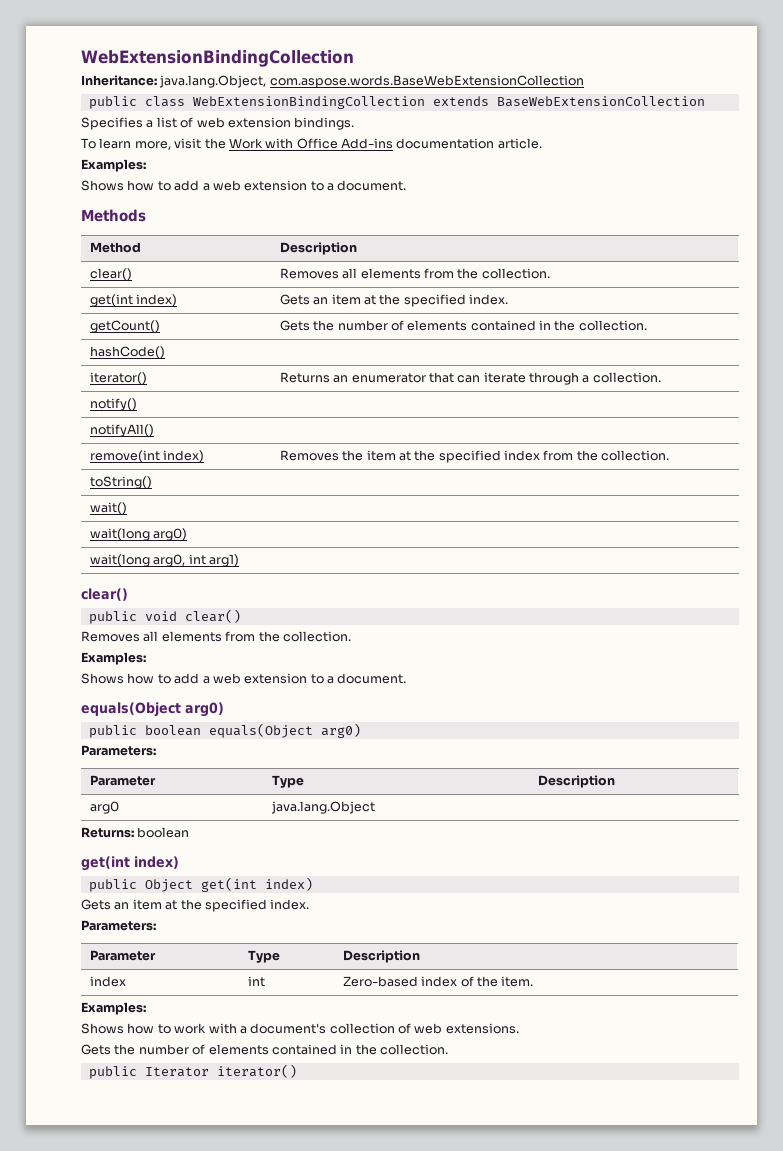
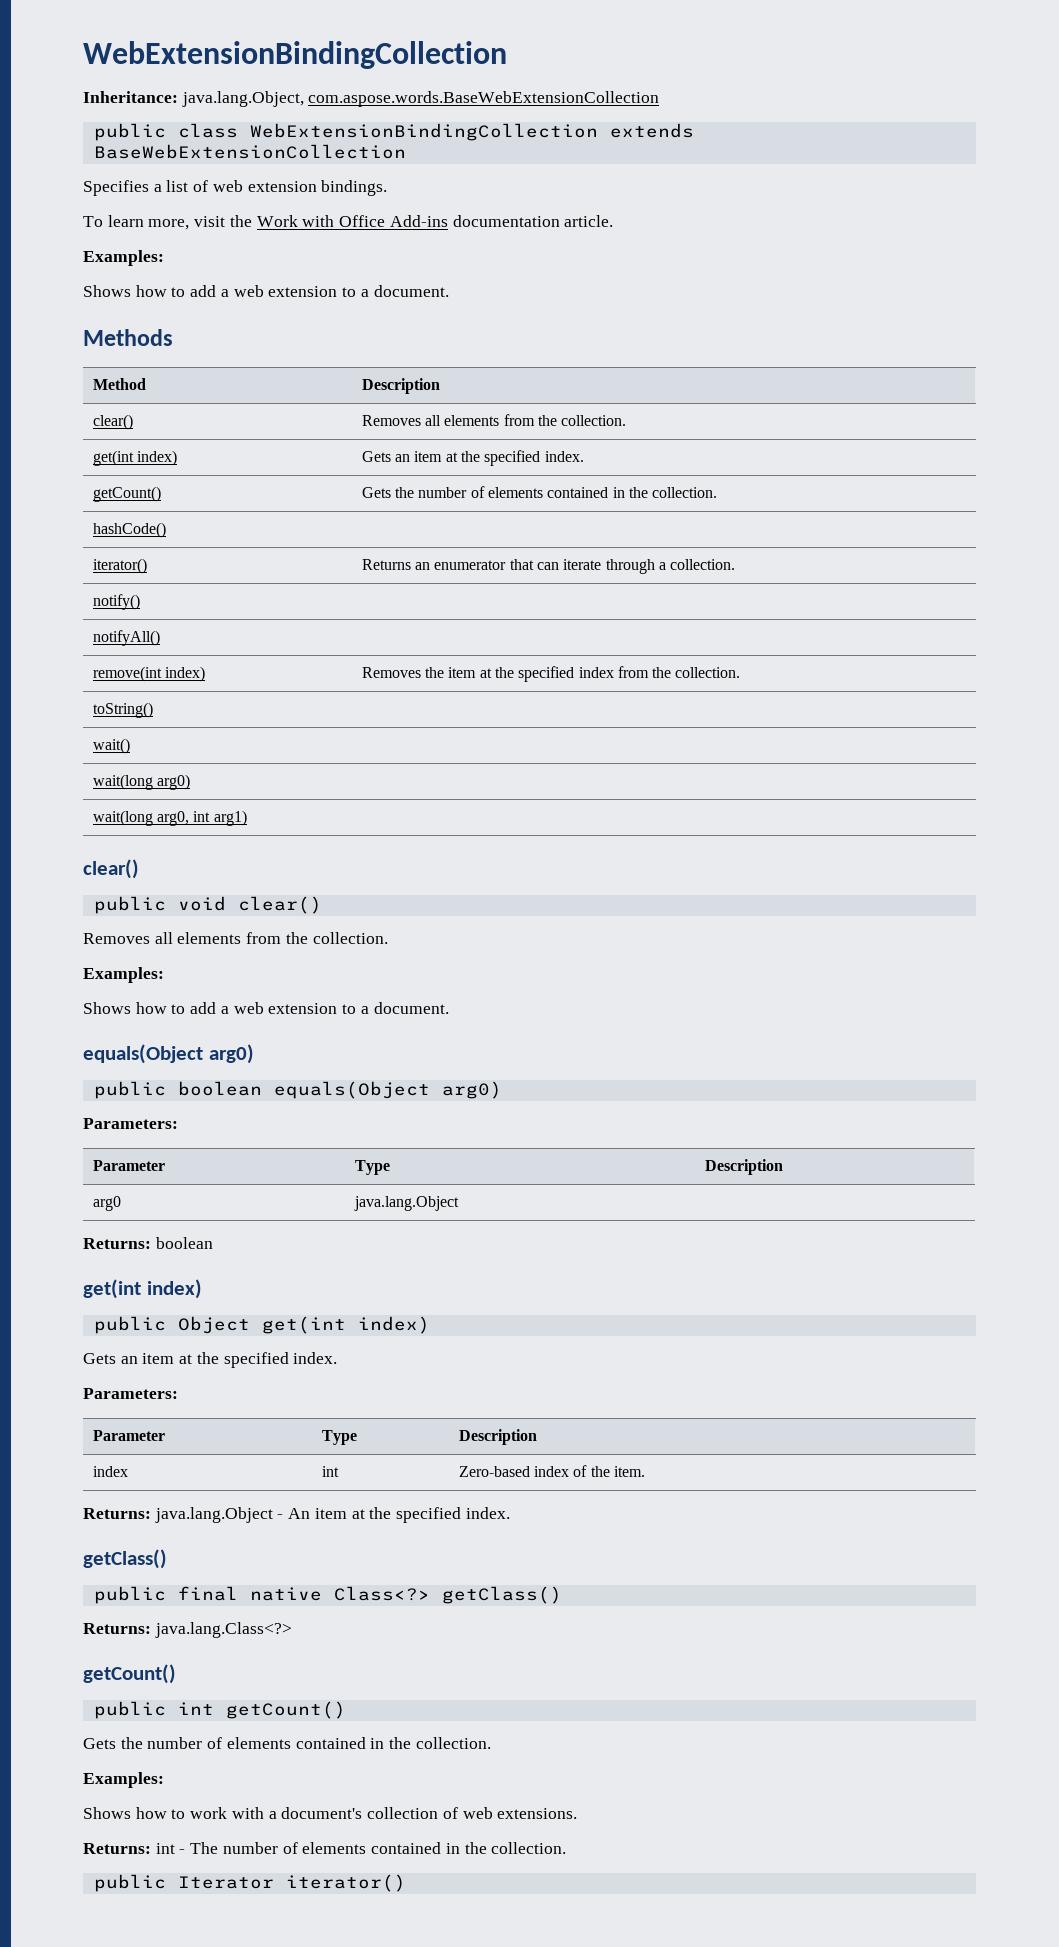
+ Returns: java.lang.Object - An item at the specified index.
+ getClass()
+ public final native Class<?> getClass()
+ Returns: java.lang.Class<?>
+ getCount()
+ public int getCount()
+ Gets the number of elements contained in the collection.
  Shows how to work with a document's collection of web extensions.
- Gets the number of elements contained in the collection.
+ Returns: int - The number of elements contained in the collection.

